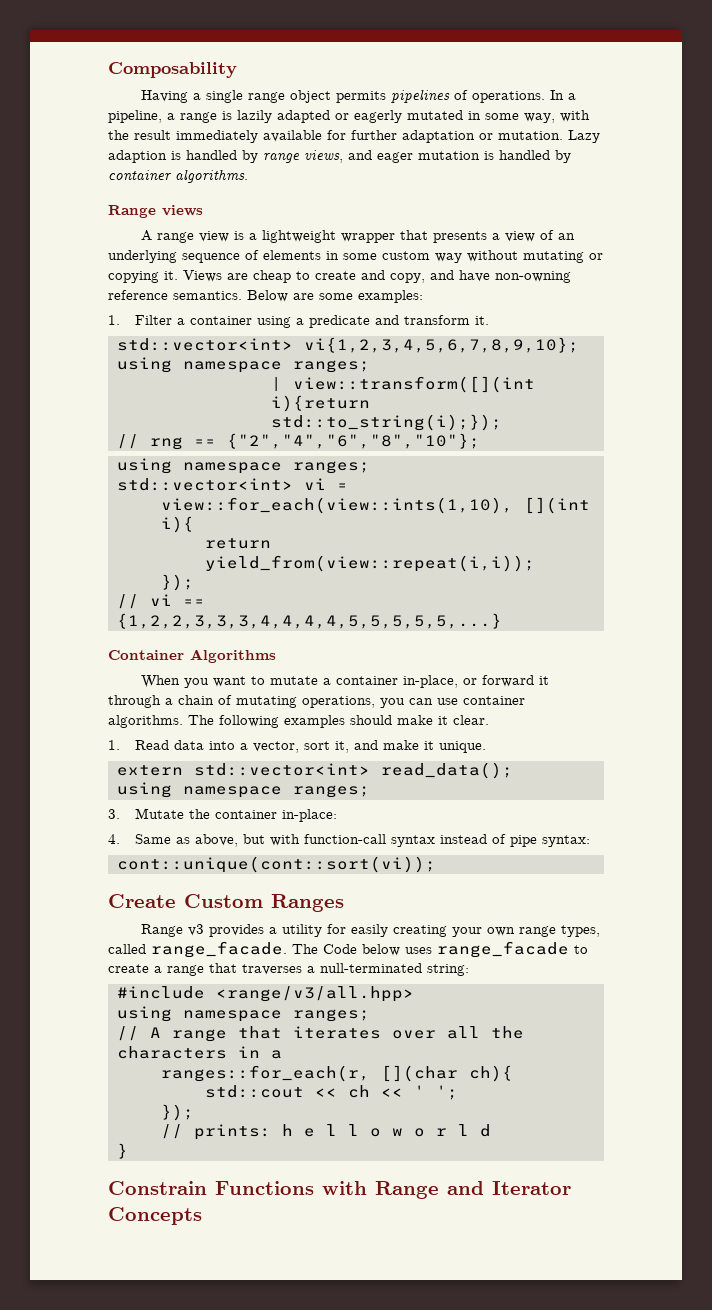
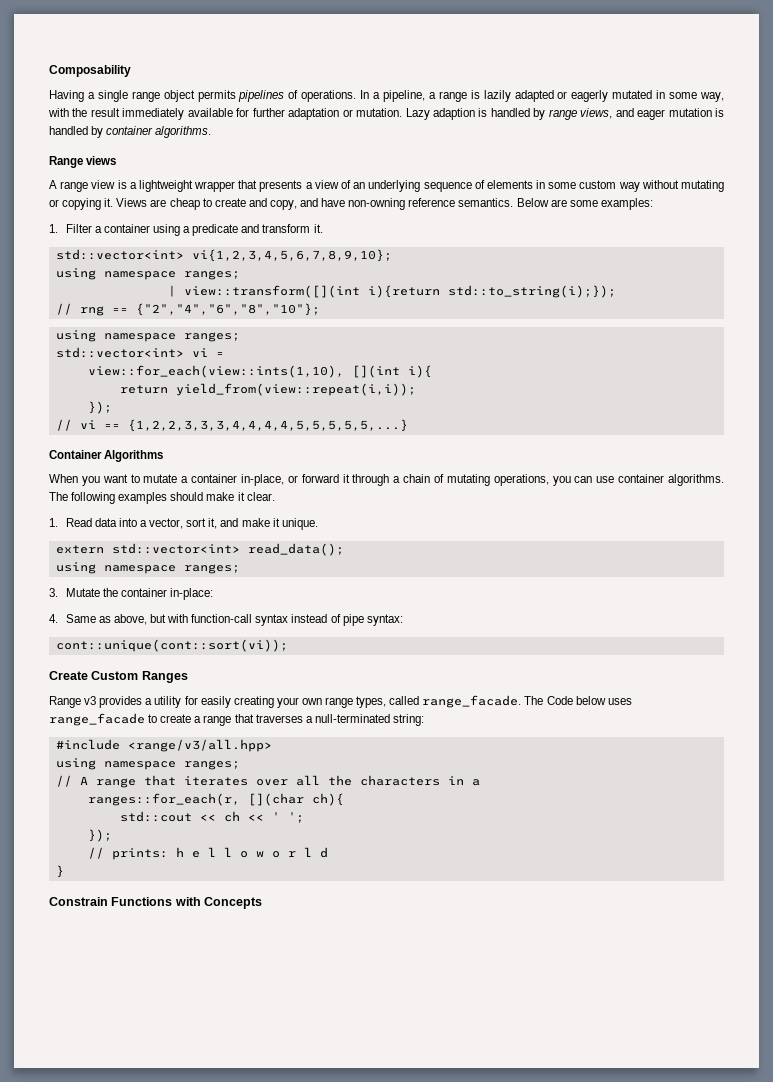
- Constrain Functions with Range and Iterator Concepts
+ Constrain Functions with Concepts

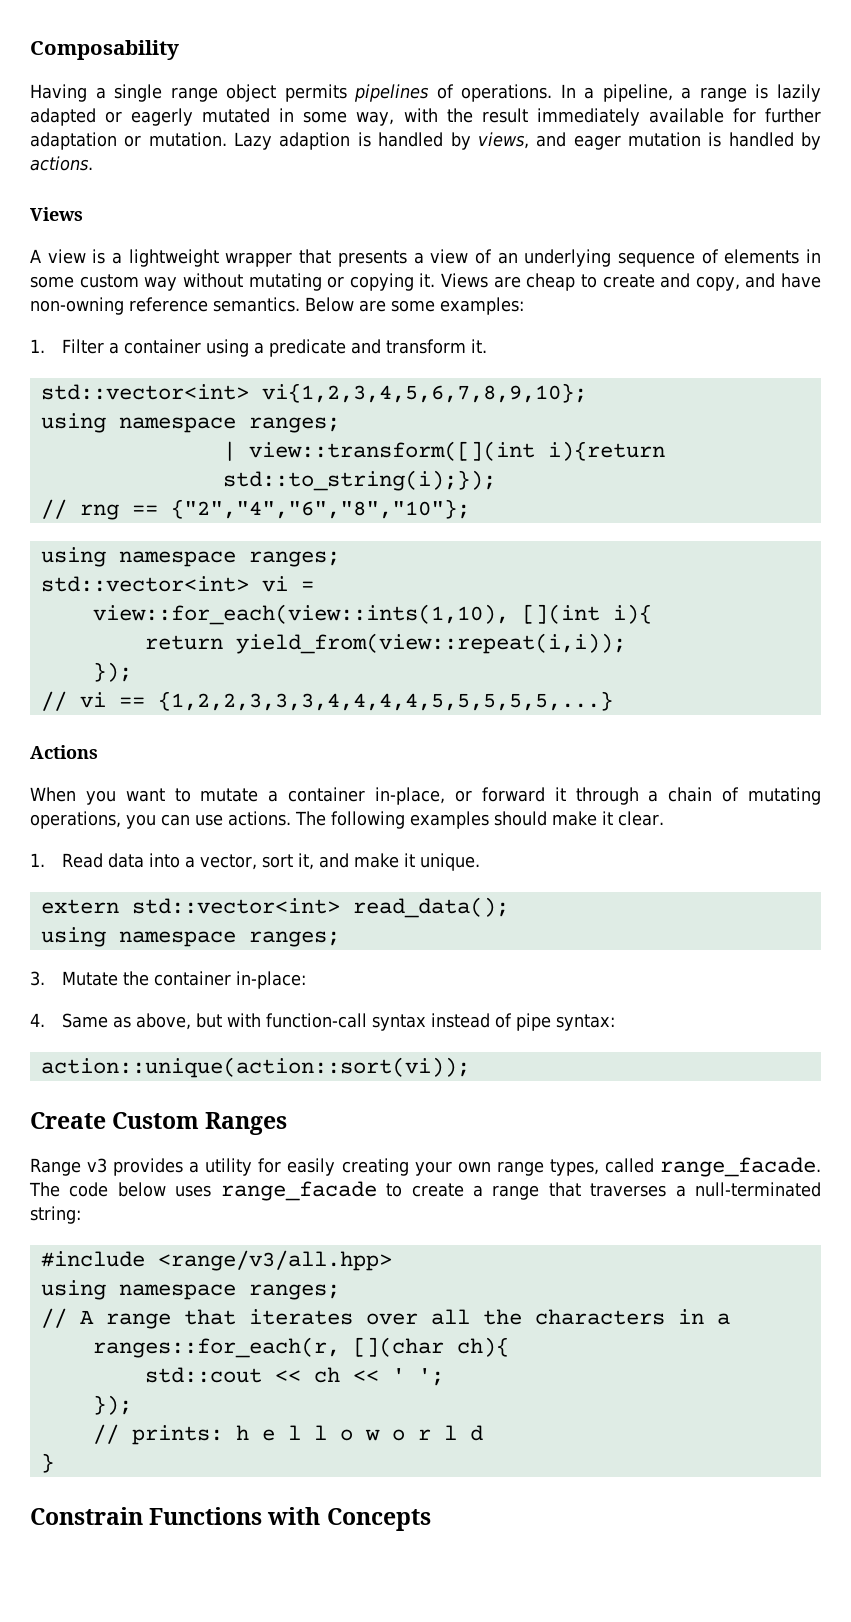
- Lazy adaption is handled by range views, and eager mutation is handled by container algorithms.
- Range views
- A range view is a lightweight wrapper that presents a view of an underlying sequence of elements in some custom way without mutating or copying it.
+ Lazy adaption is handled by views, and eager mutation is handled by actions.
+ Views
+ A view is a lightweight wrapper that presents a view of an underlying sequence of elements in some custom way without mutating or copying it.
- Container Algorithms
+ Actions
- When you want to mutate a container in-place, or forward it through a chain of mutating operations, you can use container algorithms.
+ When you want to mutate a container in-place, or forward it through a chain of mutating operations, you can use actions.
- cont::unique(cont::sort(vi));
+ action::unique(action::sort(vi));
- The Code below uses range_facade to create a range that traverses a null-terminated string:
+ The code below uses range_facade to create a range that traverses a null-terminated string:

